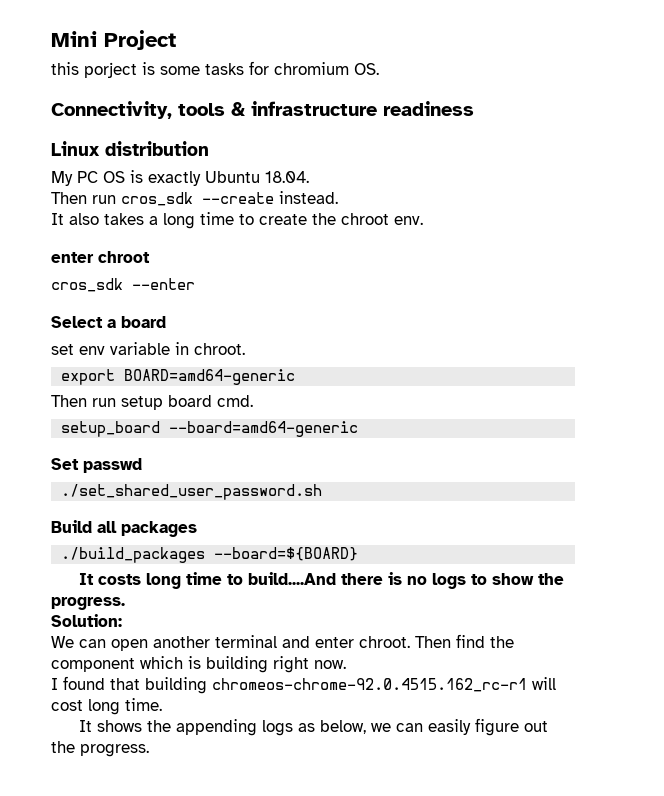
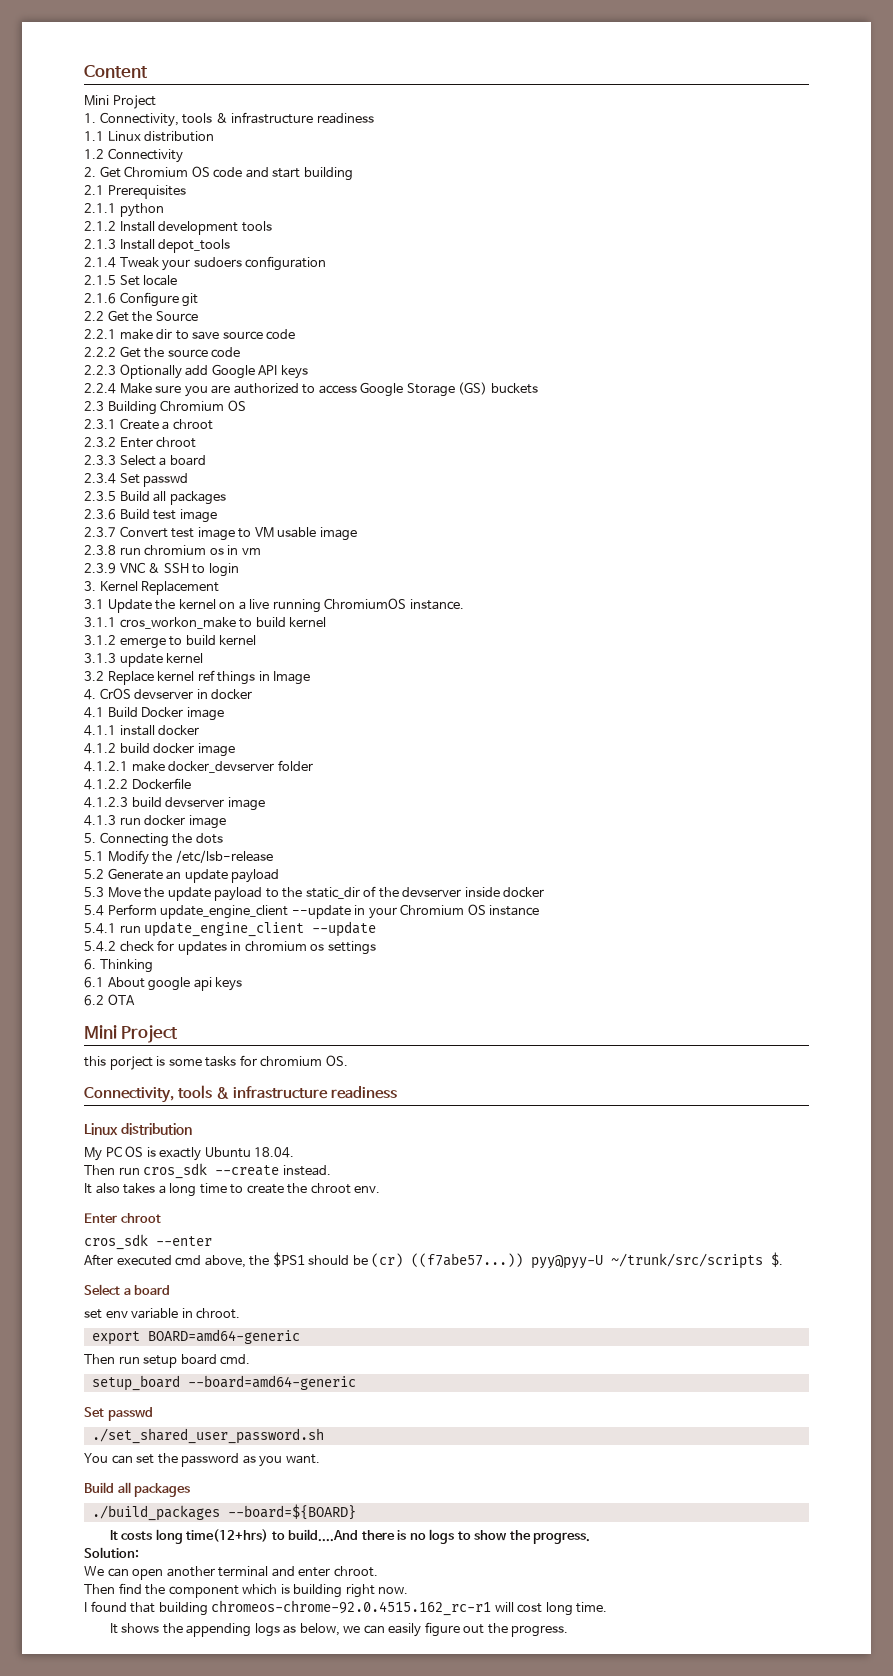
+ Content
+ Mini Project
+ 1. Connectivity, tools & infrastructure readiness
+ 1.1 Linux distribution
+ 1.2 Connectivity
+ 2. Get Chromium OS code and start building
+ 2.1 Prerequisites
+ 2.1.1 python
+ 2.1.2 Install development tools
+ 2.1.3 Install depot_tools
+ 2.1.4 Tweak your sudoers configuration
+ 2.1.5 Set locale
+ 2.1.6 Configure git
+ 2.2 Get the Source
+ 2.2.1 make dir to save source code
+ 2.2.2 Get the source code
+ 2.2.3 Optionally add Google API keys
+ 2.2.4 Make sure you are authorized to access Google Storage (GS) buckets
+ 2.3 Building Chromium OS
+ 2.3.1 Create a chroot
+ 2.3.2 Enter chroot
+ 2.3.3 Select a board
+ 2.3.4 Set passwd
+ 2.3.5 Build all packages
+ 2.3.6 Build test image
+ 2.3.7 Convert test image to VM usable image
+ 2.3.8 run chromium os in vm
+ 2.3.9 VNC & SSH to login
+ 3. Kernel Replacement
+ 3.1 Update the kernel on a live running ChromiumOS instance.
+ 3.1.1 cros_workon_make to build kernel
+ 3.1.2 emerge to build kernel
+ 3.1.3 update kernel
+ 3.2 Replace kernel ref things in Image
+ 4. CrOS devserver in docker
+ 4.1 Build Docker image
+ 4.1.1 install docker
+ 4.1.2 build docker image
+ 4.1.2.1 make docker_devserver folder
+ 4.1.2.2 Dockerfile
+ 4.1.2.3 build devserver image
+ 4.1.3 run docker image
+ 5. Connecting the dots
+ 5.1 Modify the /etc/lsb-release
+ 5.2 Generate an update payload
+ 5.3 Move the update payload to the static_dir of the devserver inside docker
+ 5.4 Perform update_engine_client --update in your Chromium OS instance
+ 5.4.1 run update_engine_client --update
+ 5.4.2 check for updates in chromium os settings
+ 6. Thinking
+ 6.1 About google api keys
+ 6.2 OTA
  It also takes a long time to create the chroot env.
- enter chroot
+ Enter chroot
+ After executed cmd above, the $PS1 should be (cr) ((f7abe57...)) pyy@pyy-U ~/trunk/src/scripts $.
+ You can set the password as you want.
- It costs long time to build....And there is no logs to show the progress.
+ It costs long time(12+hrs) to build....And there is no logs to show the progress.
- We can open another terminal and enter chroot. Then find the component which is building right now.
+ We can open another terminal and enter chroot.
+ Then find the component which is building right now.

